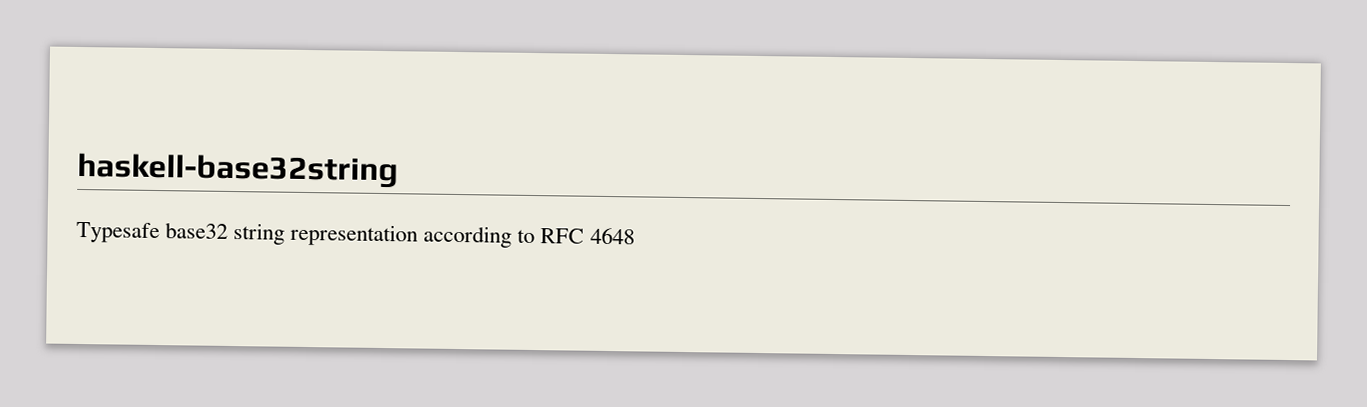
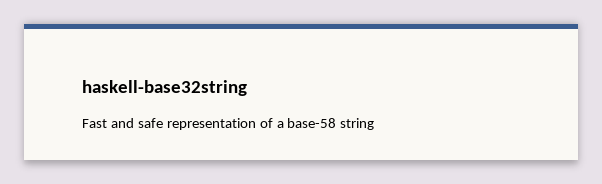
- Typesafe base32 string representation according to RFC 4648
+ Fast and safe representation of a base-58 string

